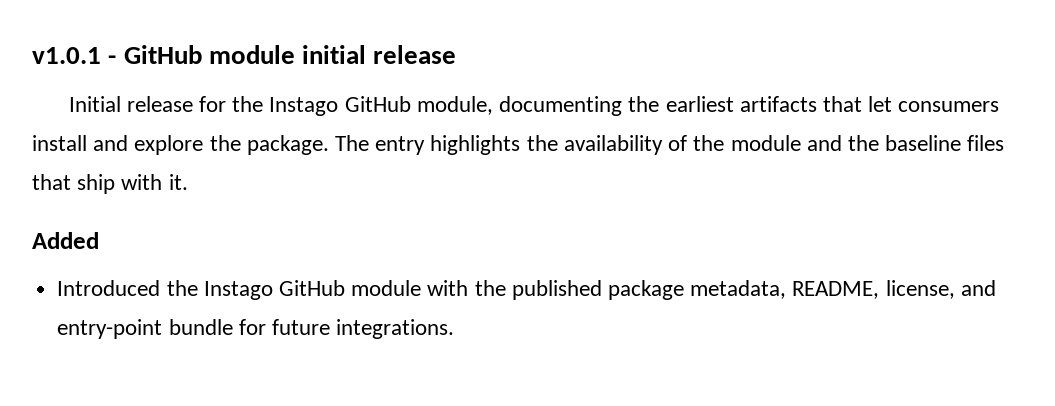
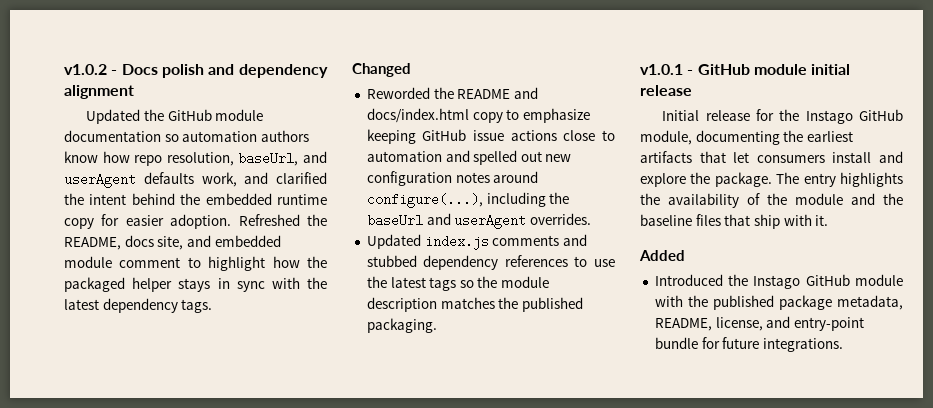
+ v1.0.2 - Docs polish and dependency alignment
+ Updated the GitHub module documentation so automation authors know how repo resolution, baseUrl, and userAgent defaults work, and clarified the intent behind the embedded runtime copy for easier adoption. Refreshed the README, docs site, and embedded module comment to highlight how the packaged helper stays in sync with the latest dependency tags.
+ Changed
+ Reworded the README and docs/index.html copy to emphasize keeping GitHub issue actions close to automation and spelled out new configuration notes around configure(...), including the baseUrl and userAgent overrides.
+ Updated index.js comments and stubbed dependency references to use the latest tags so the module description matches the published packaging.

